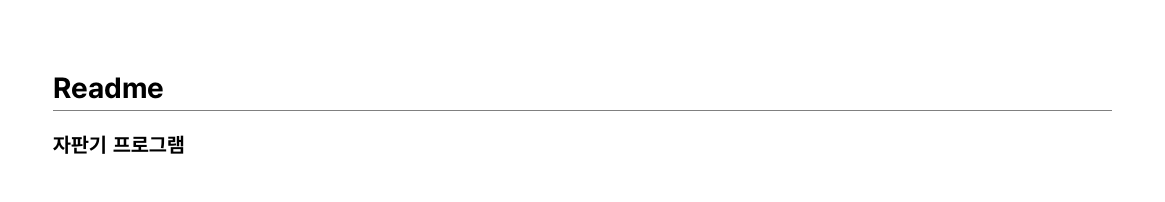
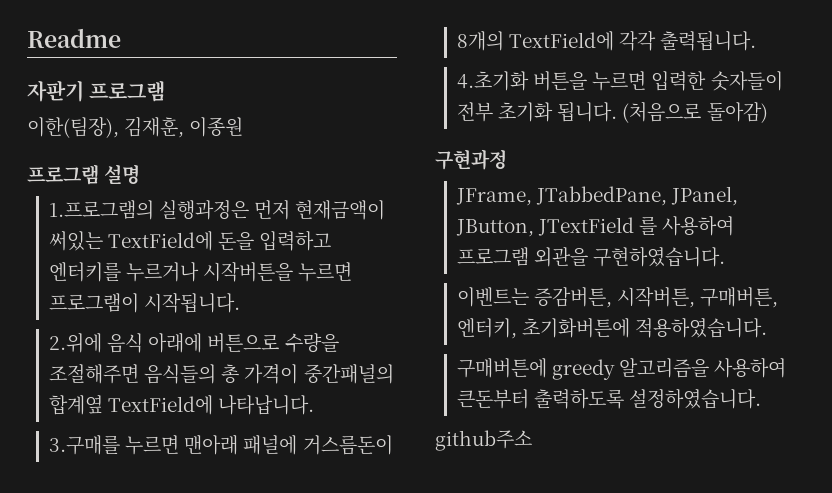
+ 이한(팀장), 김재훈, 이종원
+ 프로그램 설명
+ 1.프로그램의 실행과정은 먼저 현재금액이 써있는 TextField에 돈을 입력하고 엔터키를 누르거나 시작버튼을 누르면 프로그램이 시작됩니다.
+ 2.위에 음식 아래에 버튼으로 수량을 조절해주면 음식들의 총 가격이 중간패널의 합계옆 TextField에 나타납니다.
+ 3.구매를 누르면 맨아래 패널에 거스름돈이 8개의 TextField에 각각 출력됩니다.
+ 4.초기화 버튼을 누르면 입력한 숫자들이 전부 초기화 됩니다. (처음으로 돌아감)
+ 구현과정
+ JFrame, JTabbedPane, JPanel, JButton, JTextField 를 사용하여 프로그램 외관을 구현하였습니다.
+ 이벤트는 증감버튼, 시작버튼, 구매버튼, 엔터키, 초기화버튼에 적용하였습니다.
+ 구매버튼에 greedy 알고리즘을 사용하여 큰돈부터 출력하도록 설정하였습니다.
+ github주소

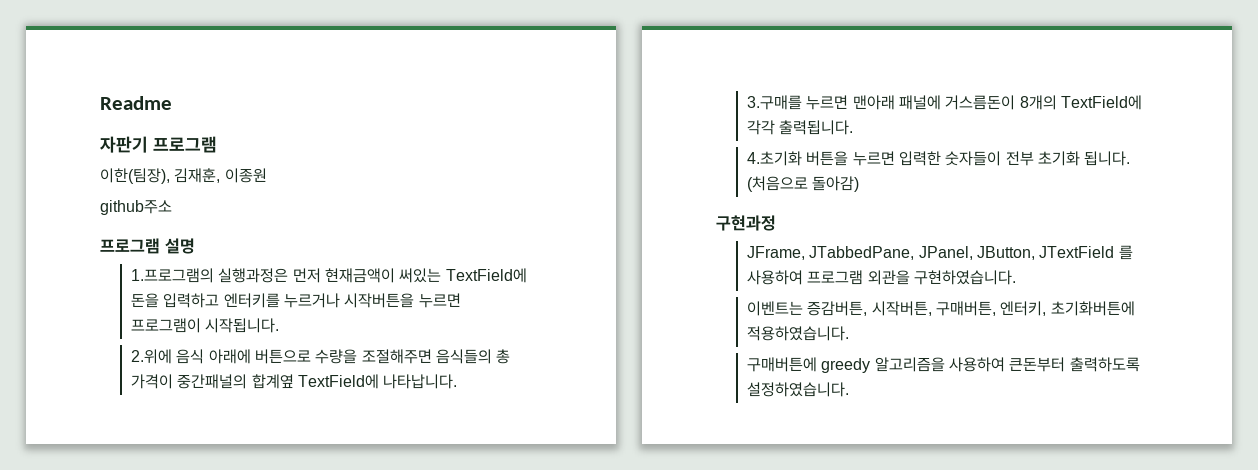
+ github주소
- github주소

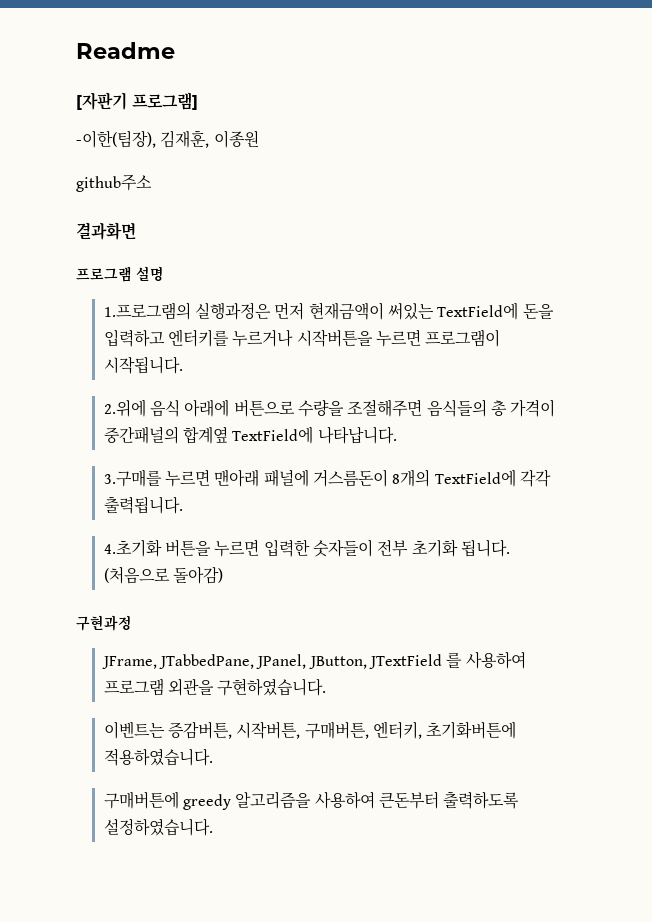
- 자판기 프로그램
- 이한(팀장), 김재훈, 이종원
+ [자판기 프로그램]
+ -이한(팀장), 김재훈, 이종원
+ 결과화면

